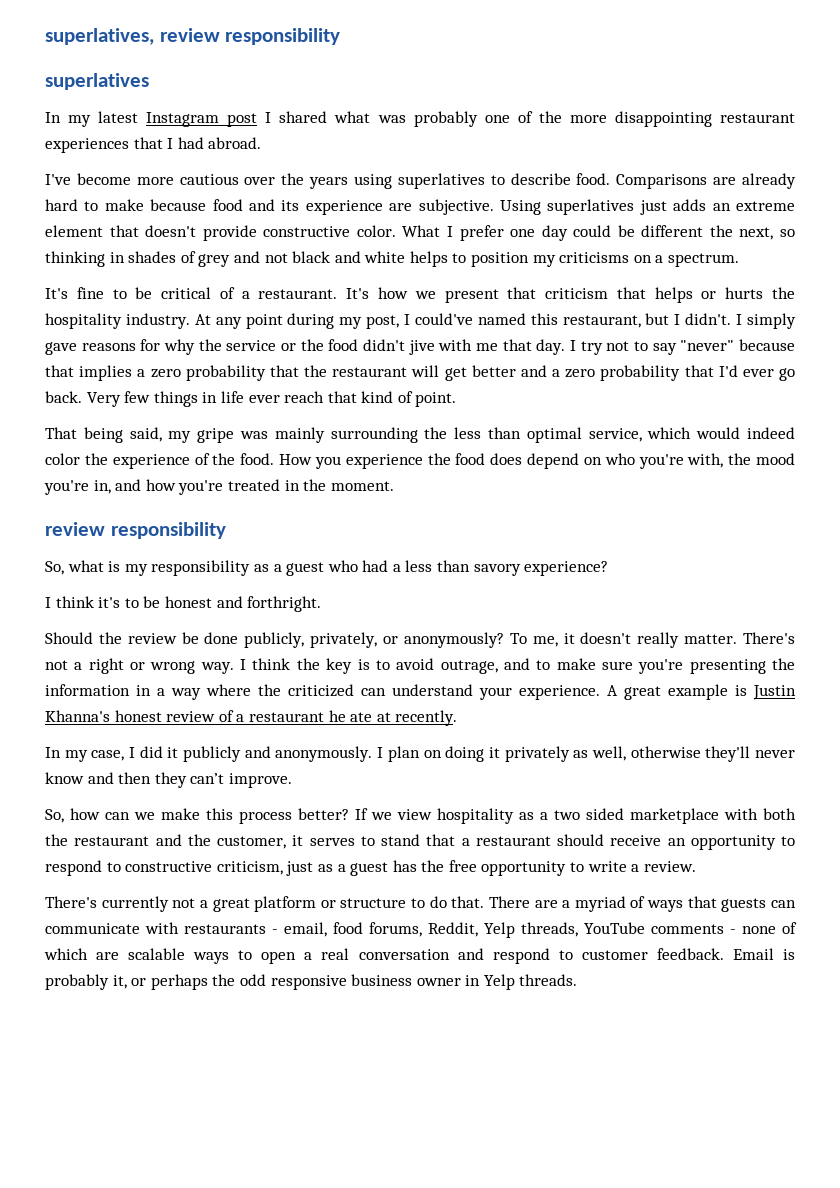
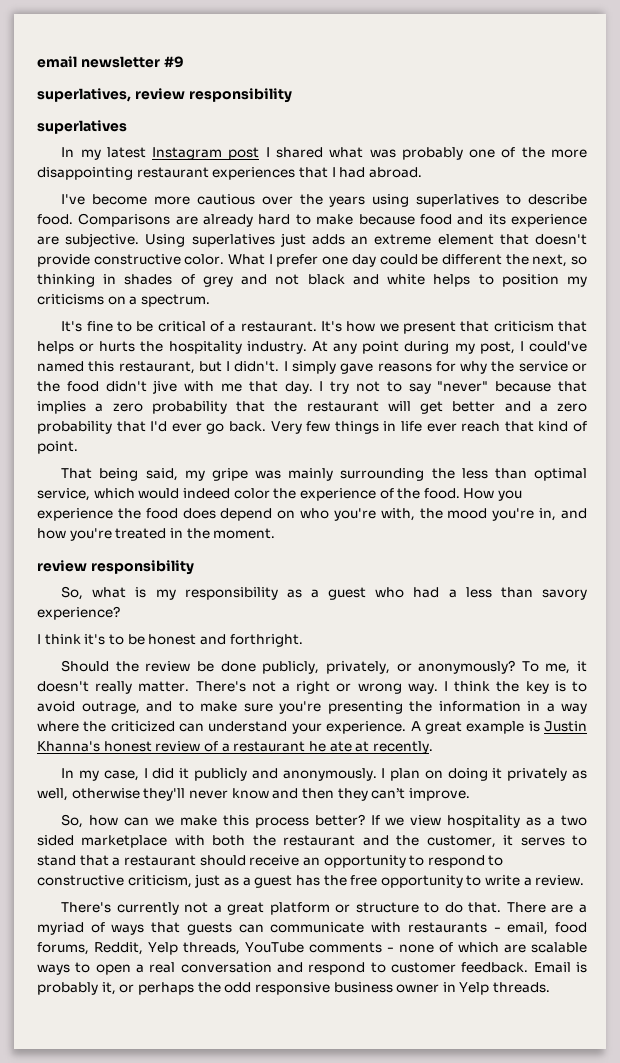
+ email newsletter #9

